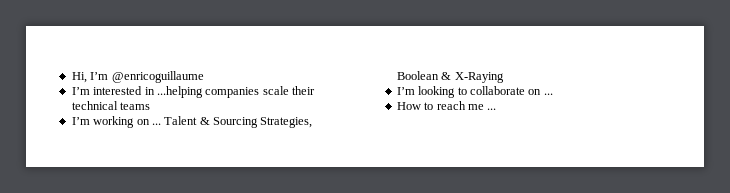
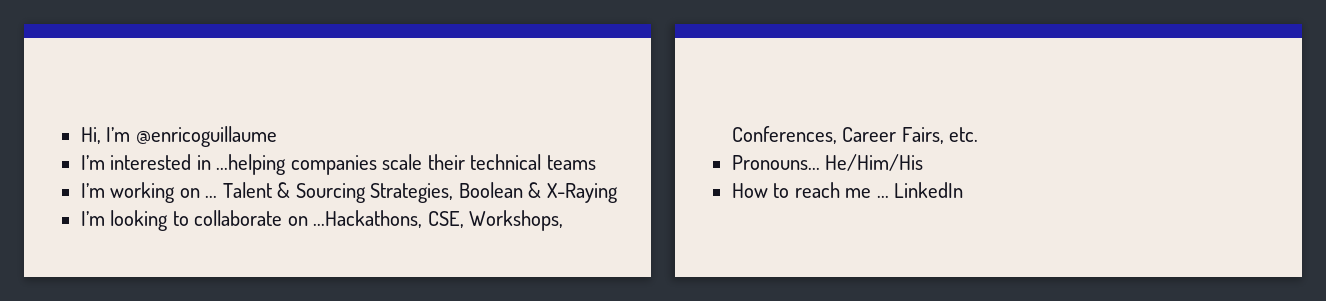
- I’m looking to collaborate on ...
+ I’m looking to collaborate on ...Hackathons, CSE, Workshops, Conferences, Career Fairs, etc.
+ Pronouns... He/Him/His
+ LinkedIn

